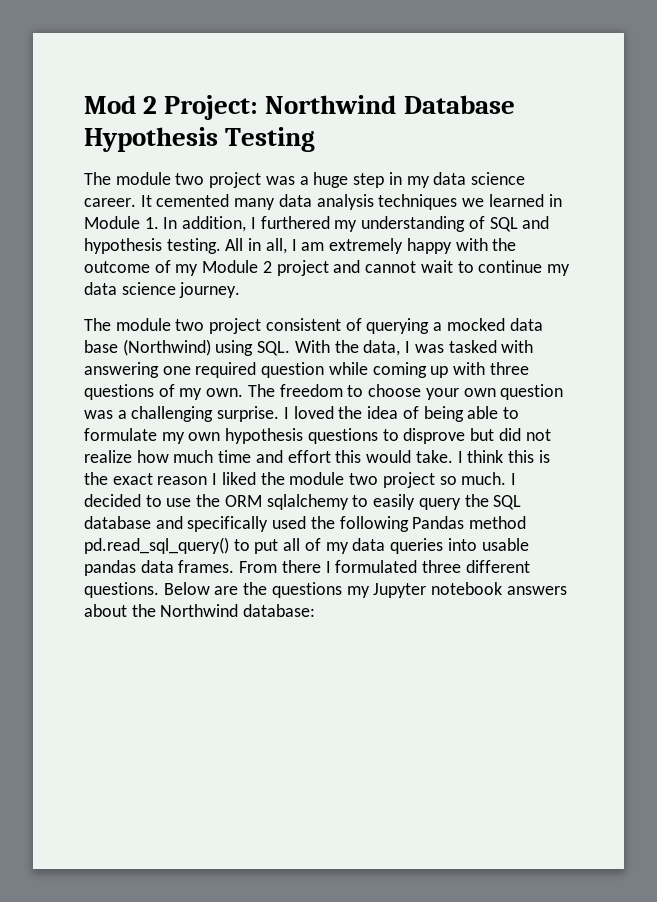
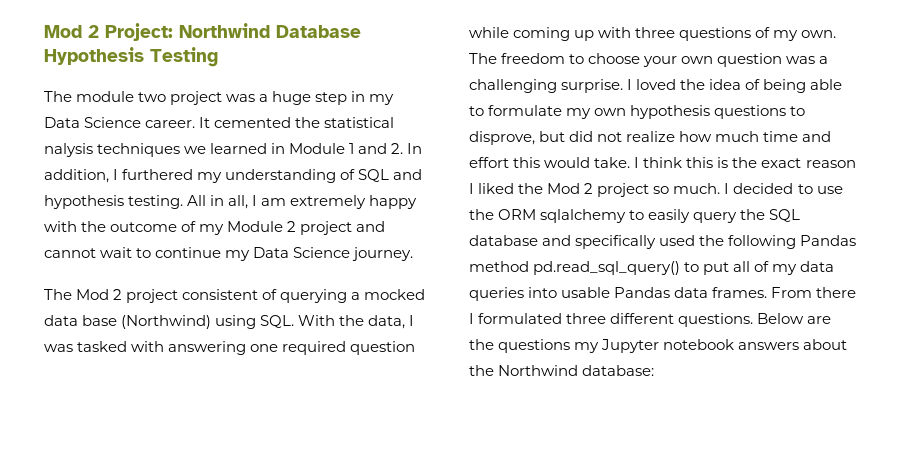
- The module two project was a huge step in my data science career.
+ The module two project was a huge step in my Data Science career.
- It cemented many data analysis techniques we learned in Module 1. In addition, I furthered my understanding of SQL and hypothesis testing.
+ It cemented the statistical nalysis techniques we learned in Module 1 and 2. In addition, I furthered my understanding of SQL and hypothesis testing.
- All in all, I am extremely happy with the outcome of my Module 2 project and cannot wait to continue my data science journey.
+ All in all, I am extremely happy with the outcome of my Module 2 project and cannot wait to continue my Data Science journey.
- The module two project consistent of querying a mocked data base (Northwind) using SQL. With the data, I was tasked with answering one required question while coming up with three questions of my own.
+ The Mod 2 project consistent of querying a mocked data base (Northwind) using SQL. With the data, I was tasked with answering one required question while coming up with three questions of my own.
- I loved the idea of being able to formulate my own hypothesis questions to disprove but did not realize how much time and effort this would take.
+ I loved the idea of being able to formulate my own hypothesis questions to disprove, but did not realize how much time and effort this would take.
- I think this is the exact reason I liked the module two project so much.
+ I think this is the exact reason I liked the Mod 2 project so much.
- I decided to use the ORM sqlalchemy to easily query the SQL database and specifically used the following Pandas method pd.read_sql_query() to put all of my data queries into usable pandas data frames.
+ I decided to use the ORM sqlalchemy to easily query the SQL database and specifically used the following Pandas method pd.read_sql_query() to put all of my data queries into usable Pandas data frames.

